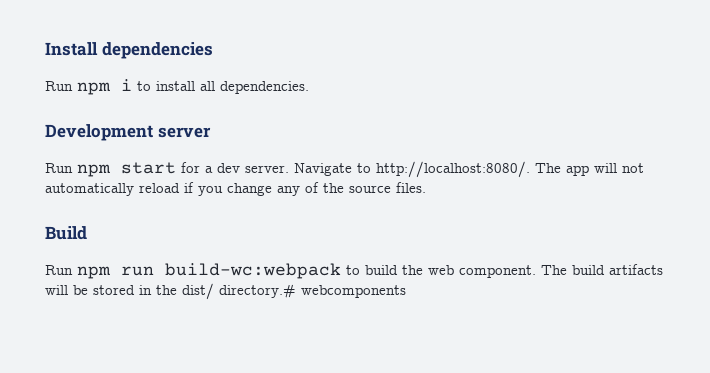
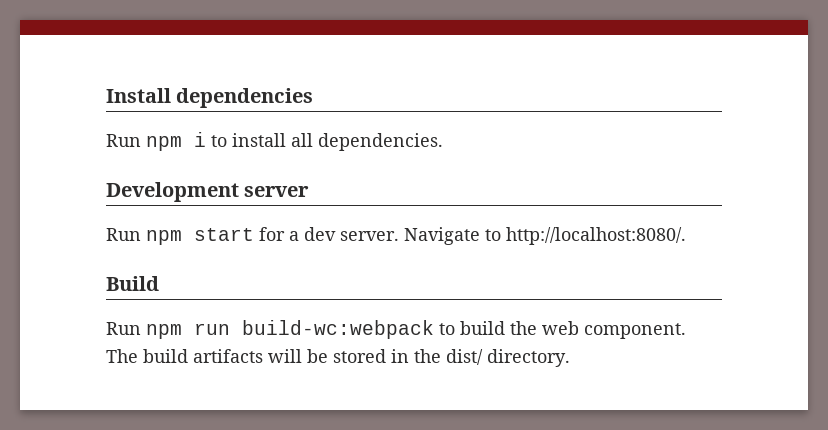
- The app will not automatically reload if you change any of the source files.
- The build artifacts will be stored in the dist/ directory.# webcomponents
+ The build artifacts will be stored in the dist/ directory.

